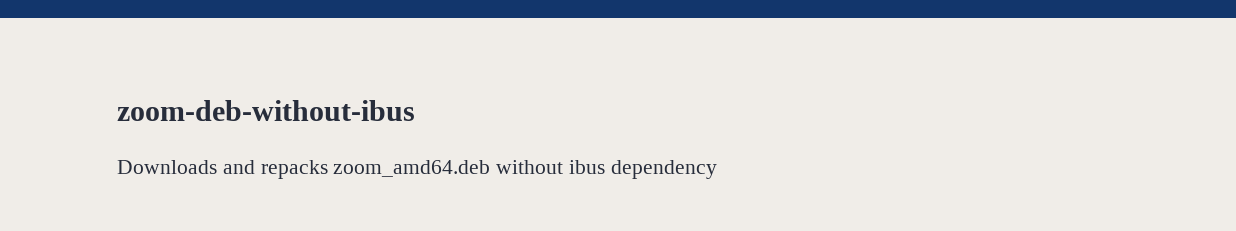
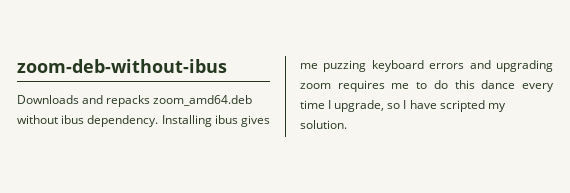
- Downloads and repacks zoom_amd64.deb without ibus dependency
+ Downloads and repacks zoom_amd64.deb without ibus dependency. Installing ibus gives me puzzing keyboard errors and upgrading zoom requires me to do this dance every time I upgrade, so I have scripted my solution.

